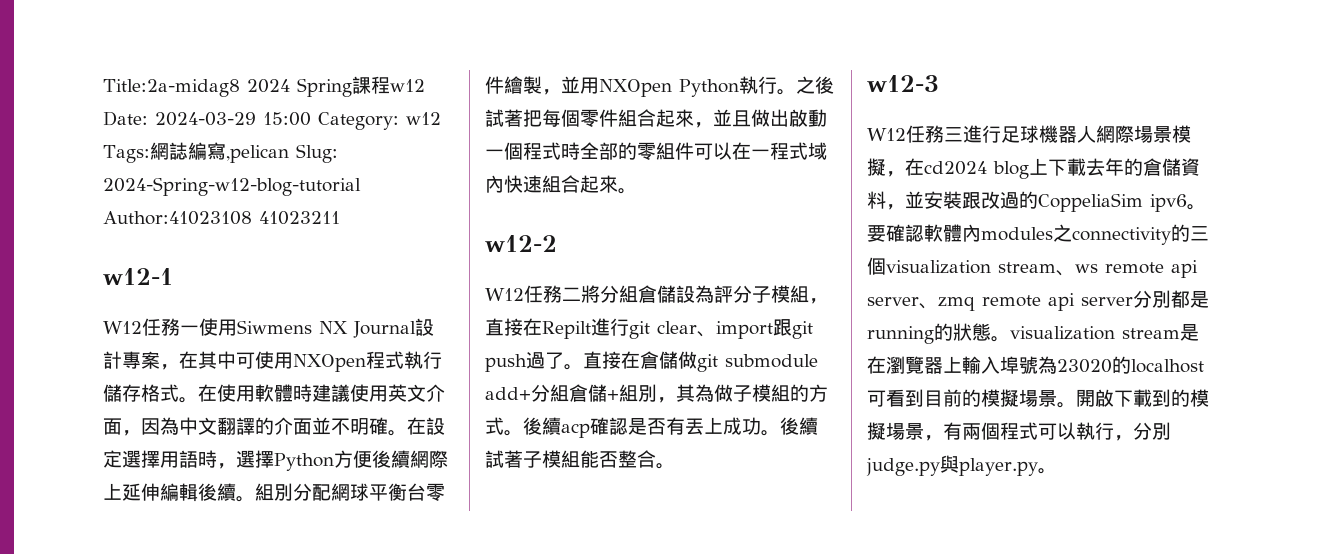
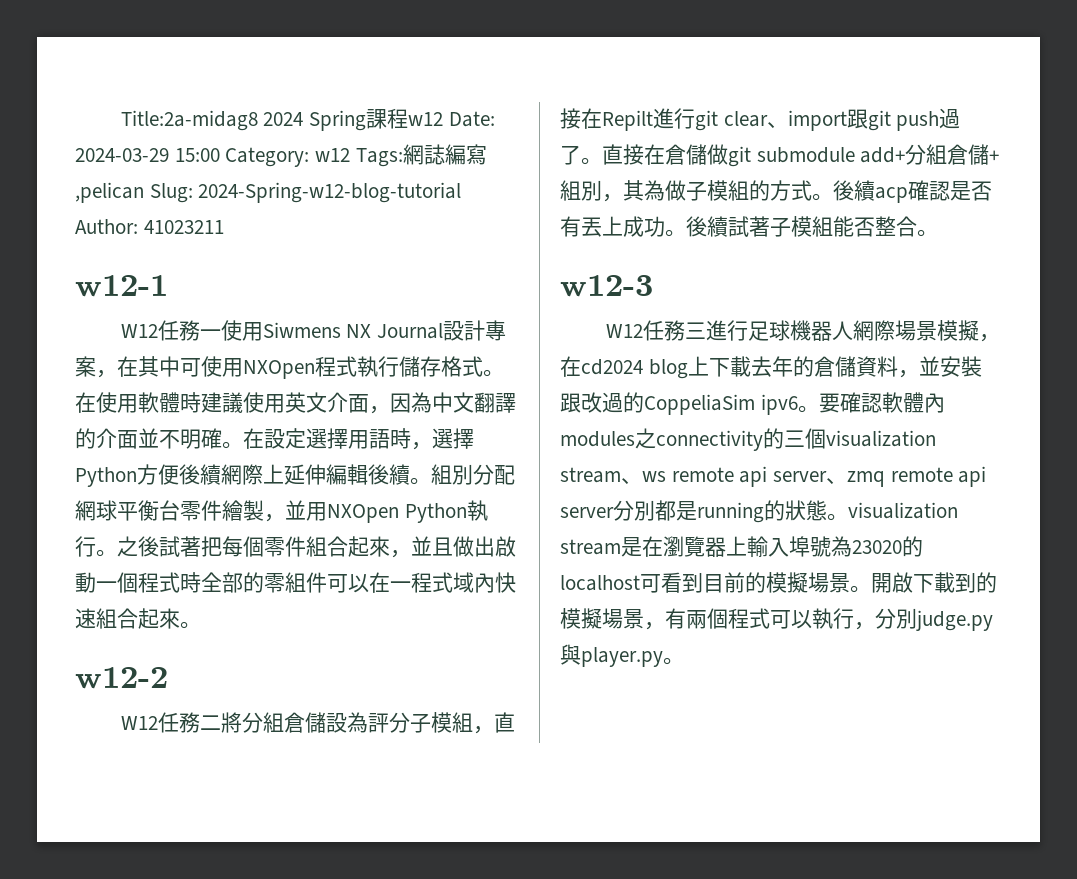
- Title:2a-midag8 2024 Spring課程w12 Date: 2024-03-29 15:00 Category: w12 Tags:網誌編寫,pelican Slug: 2024-Spring-w12-blog-tutorial Author:41023108 41023211
+ Title:2a-midag8 2024 Spring課程w12 Date: 2024-03-29 15:00 Category: w12 Tags:網誌編寫,pelican Slug: 2024-Spring-w12-blog-tutorial Author: 41023211

